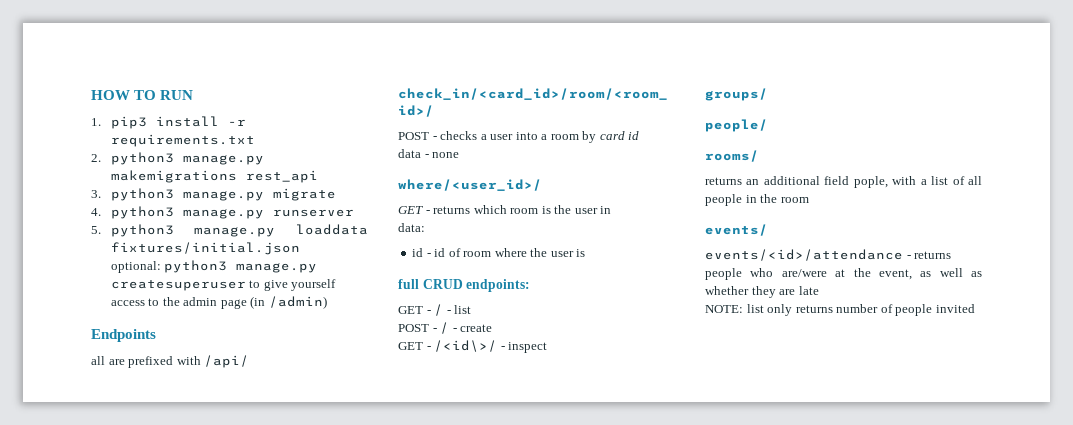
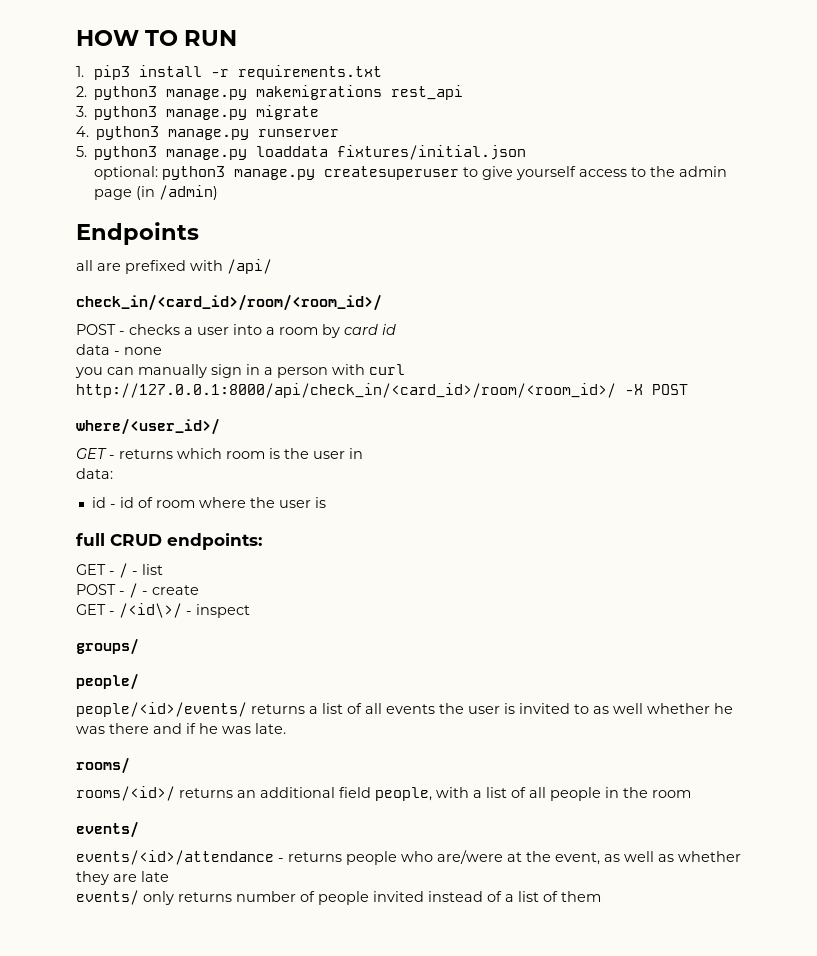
+ you can manually sign in a person with curl http://127.0.0.1:8000/api/check_in/<card_id>/room/<room_id>/ -X POST
+ people/<id>/events/ returns a list of all events the user is invited to as well whether he was there and if he was late.
- returns an additional field pople, with a list of all people in the room
+ rooms/<id>/ returns an additional field people, with a list of all people in the room
- NOTE: list only returns number of people invited
+ events/ only returns number of people invited instead of a list of them

